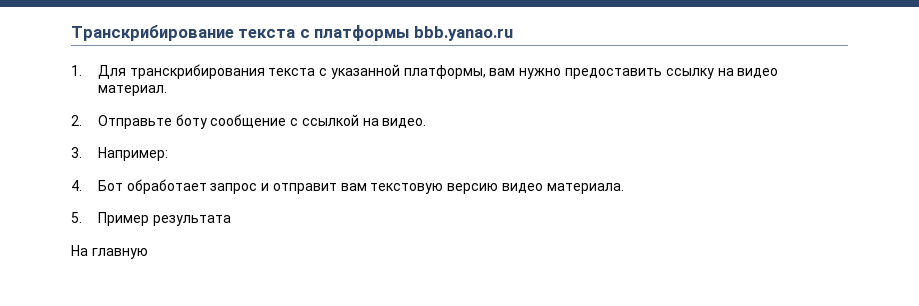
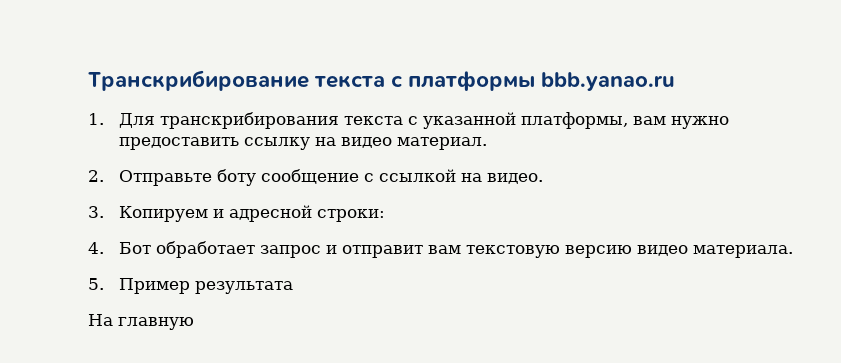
- 3. Например:
+ 3. Копируем и адресной строки:

